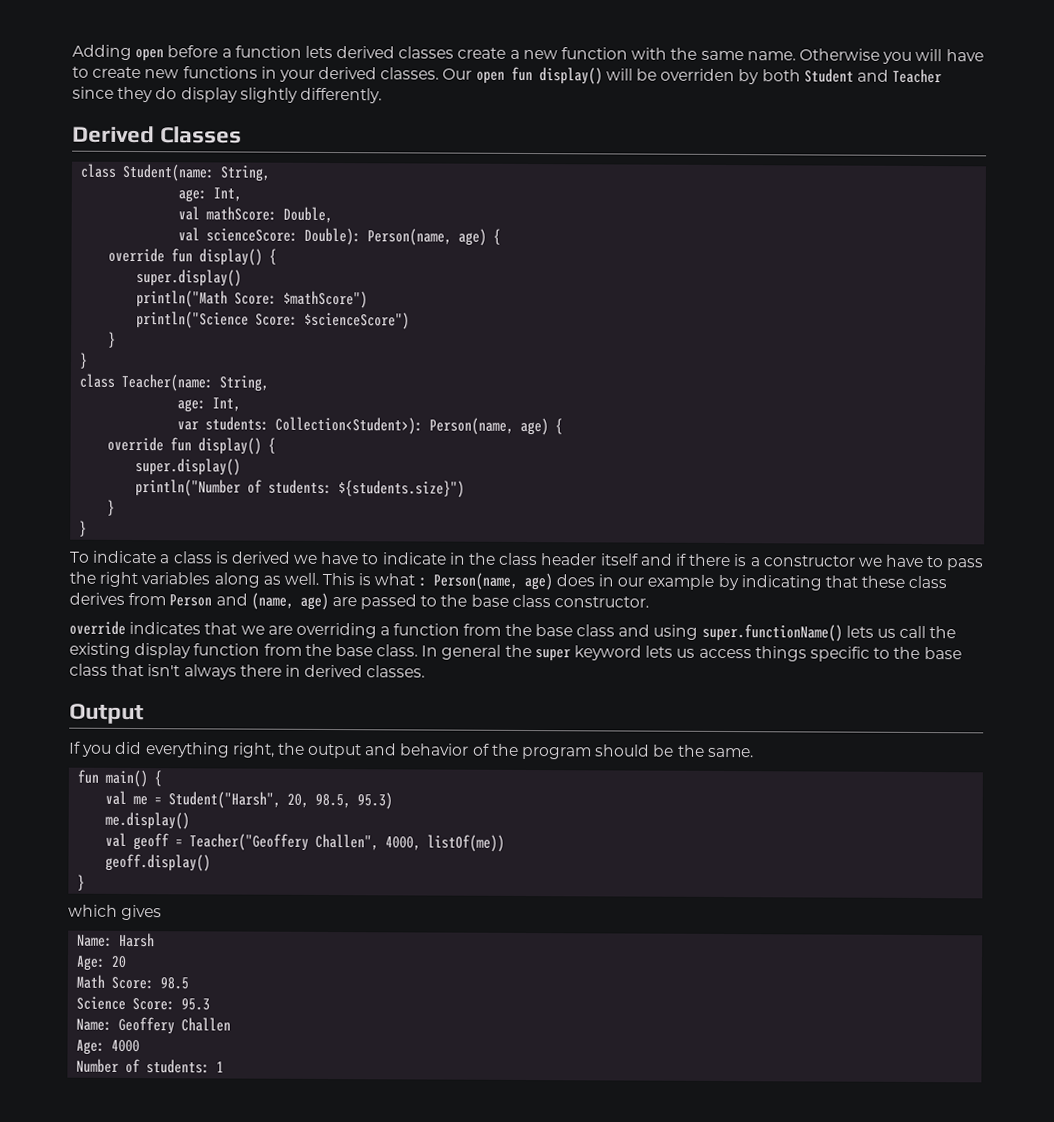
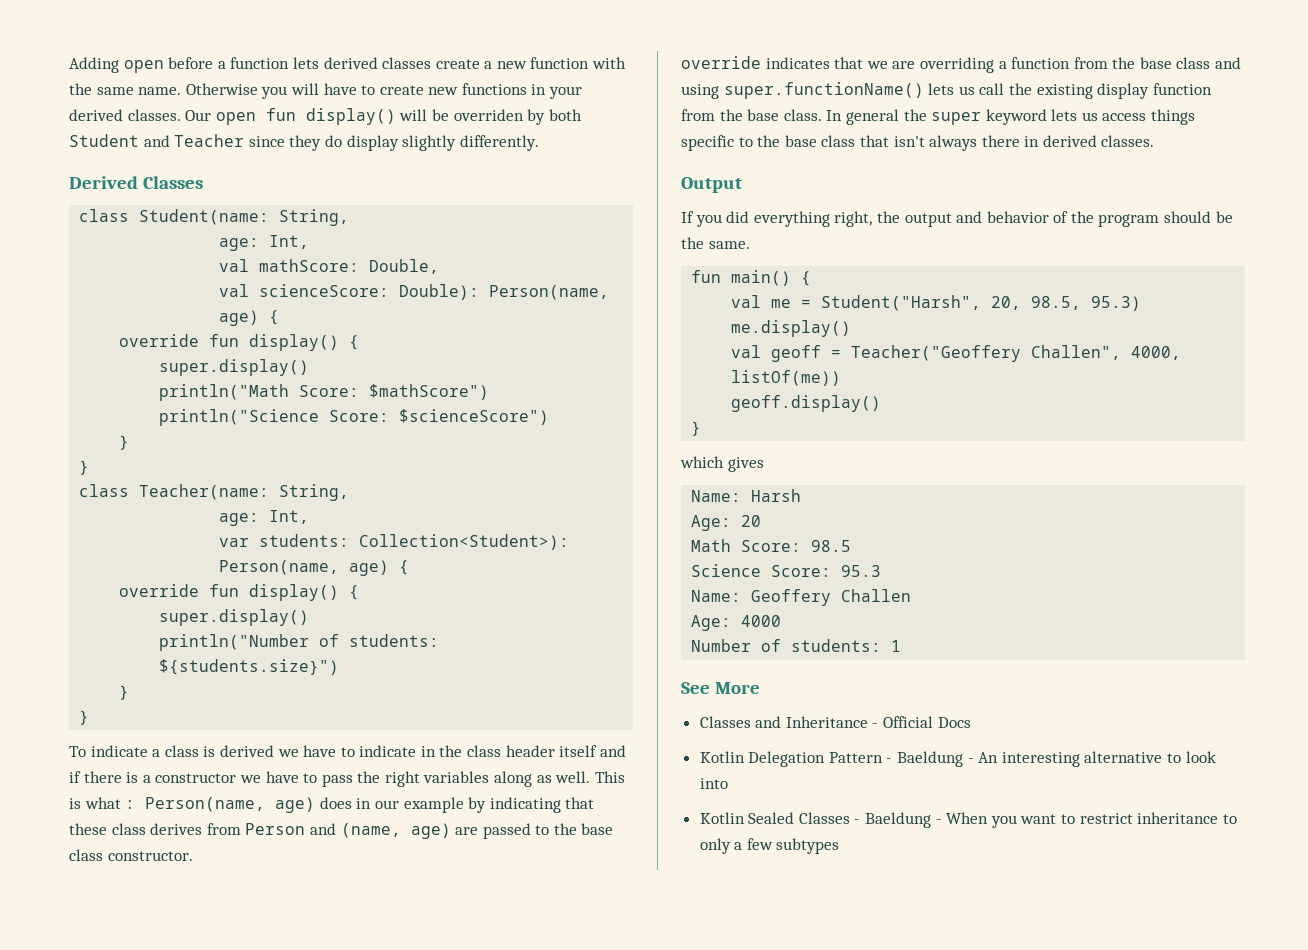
+ See More
+ Classes and Inheritance - Official Docs
+ Kotlin Delegation Pattern - Baeldung - An interesting alternative to look into
+ Kotlin Sealed Classes - Baeldung - When you want to restrict inheritance to only a few subtypes

